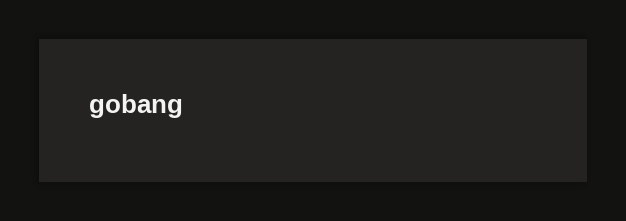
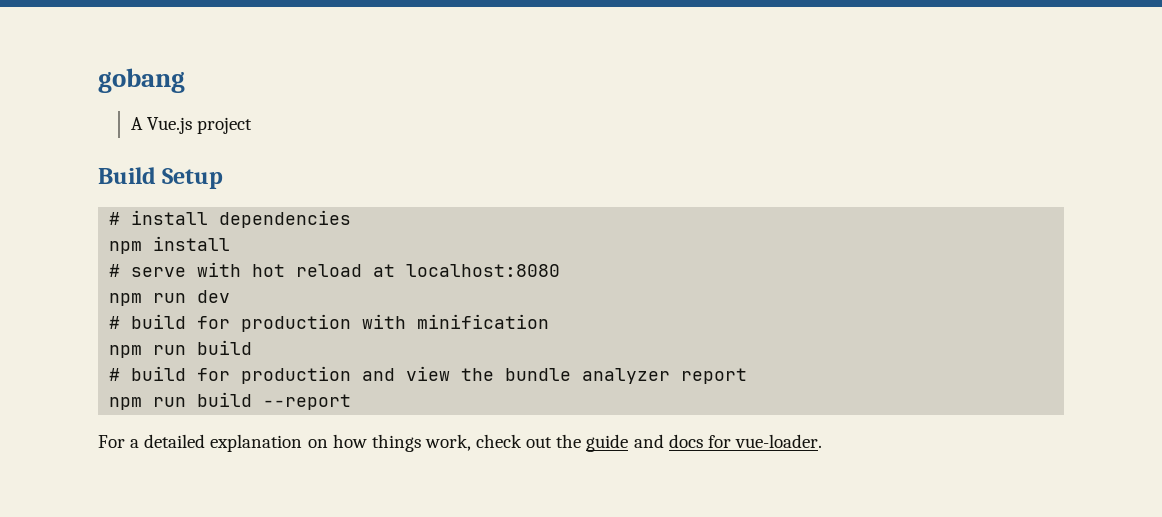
+ A Vue.js project
+ Build Setup
+ # install dependencies
+ npm install
+ # serve with hot reload at localhost:8080
+ npm run dev
+ # build for production with minification
+ npm run build
+ # build for production and view the bundle analyzer report
+ npm run build --report
+ For a detailed explanation on how things work, check out the guide and docs for vue-loader.

